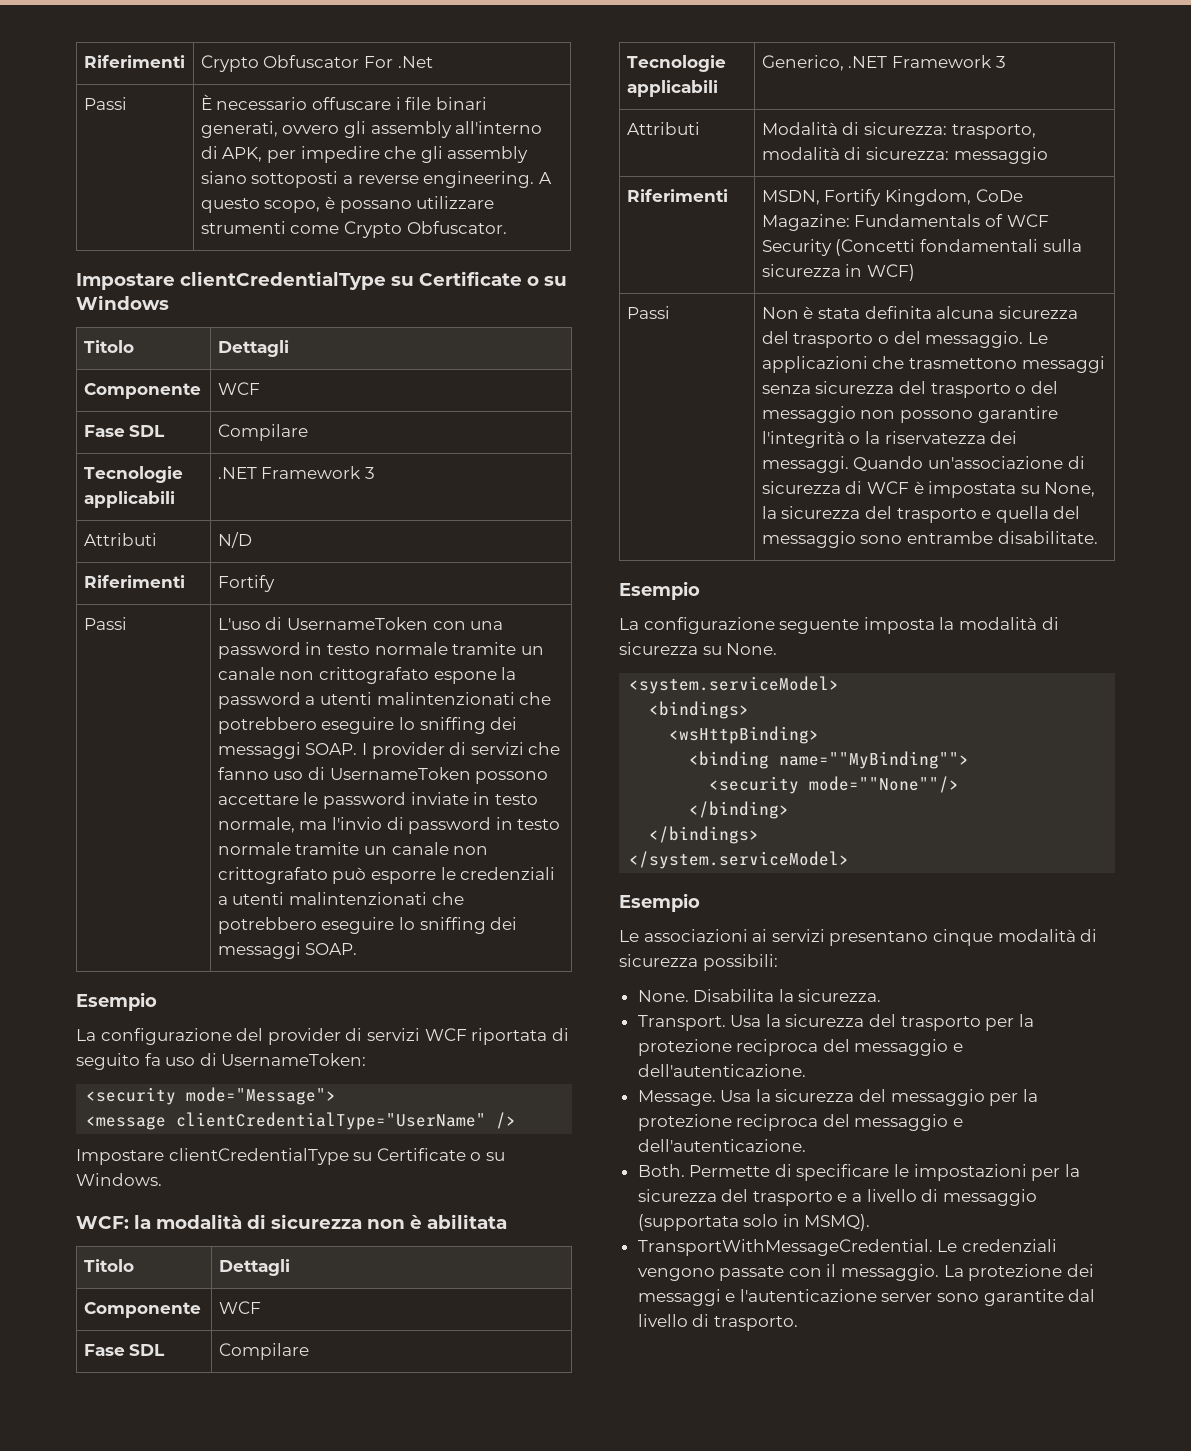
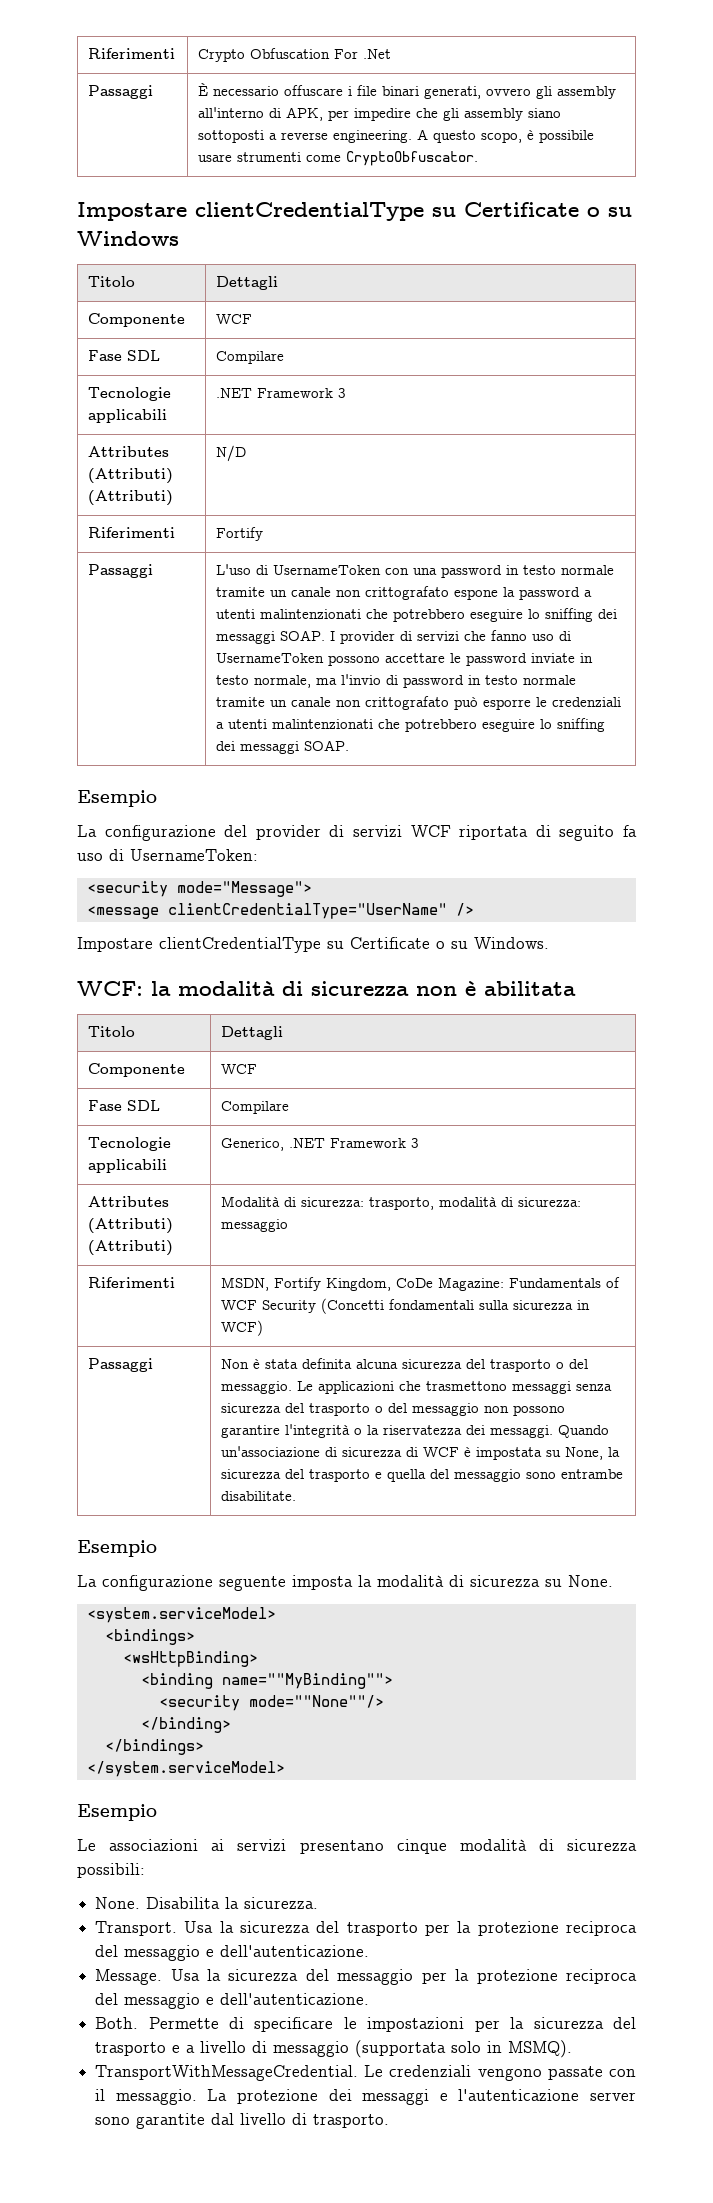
- Riferimenti | Crypto Obfuscator For .Net
+ Riferimenti | Crypto Obfuscation For .Net
- Passi | È necessario offuscare i file binari generati, ovvero gli assembly all'interno di APK, per impedire che gli assembly siano sottoposti a reverse engineering. A questo scopo, è possano utilizzare strumenti come Crypto Obfuscator.
+ Passaggi | È necessario offuscare i file binari generati, ovvero gli assembly all'interno di APK, per impedire che gli assembly siano sottoposti a reverse engineering. A questo scopo, è possibile usare strumenti come CryptoObfuscator.
- Attributi | N/D
+ Attributes (Attributi) (Attributi) | N/D
  Riferimenti | Fortify
- Passi
+ Passaggi
- Attributi | Modalità di sicurezza: trasporto, modalità di sicurezza: messaggio
+ Attributes (Attributi) (Attributi) | Modalità di sicurezza: trasporto, modalità di sicurezza: messaggio
  Riferimenti | MSDN, Fortify Kingdom, CoDe Magazine: Fundamentals of WCF Security (Concetti fondamentali sulla sicurezza in WCF)
- Passi
+ Passaggi

